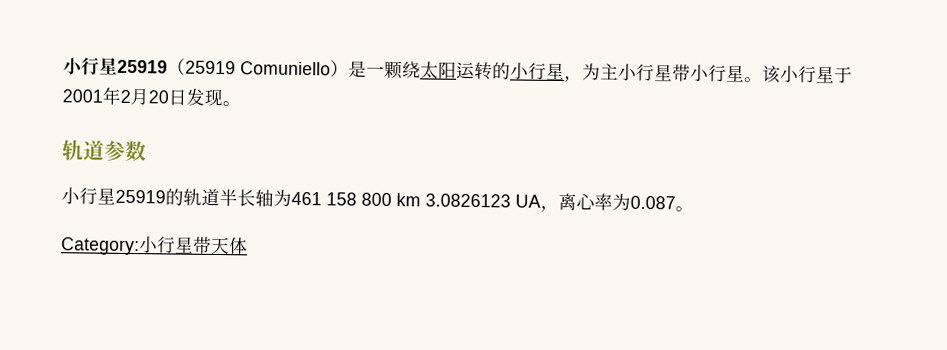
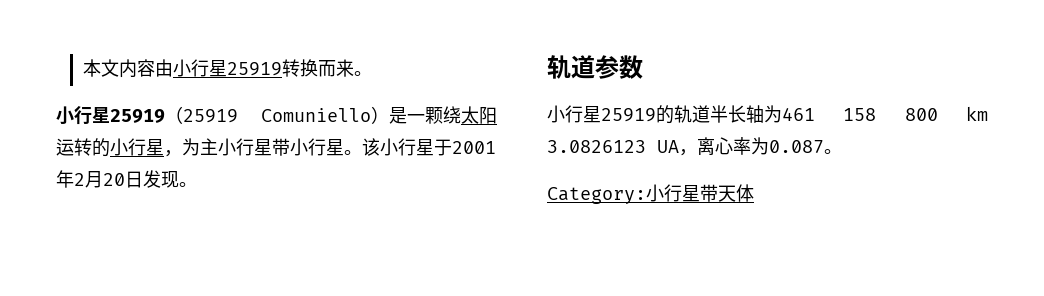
+ 本文内容由小行星25919转换而来。

